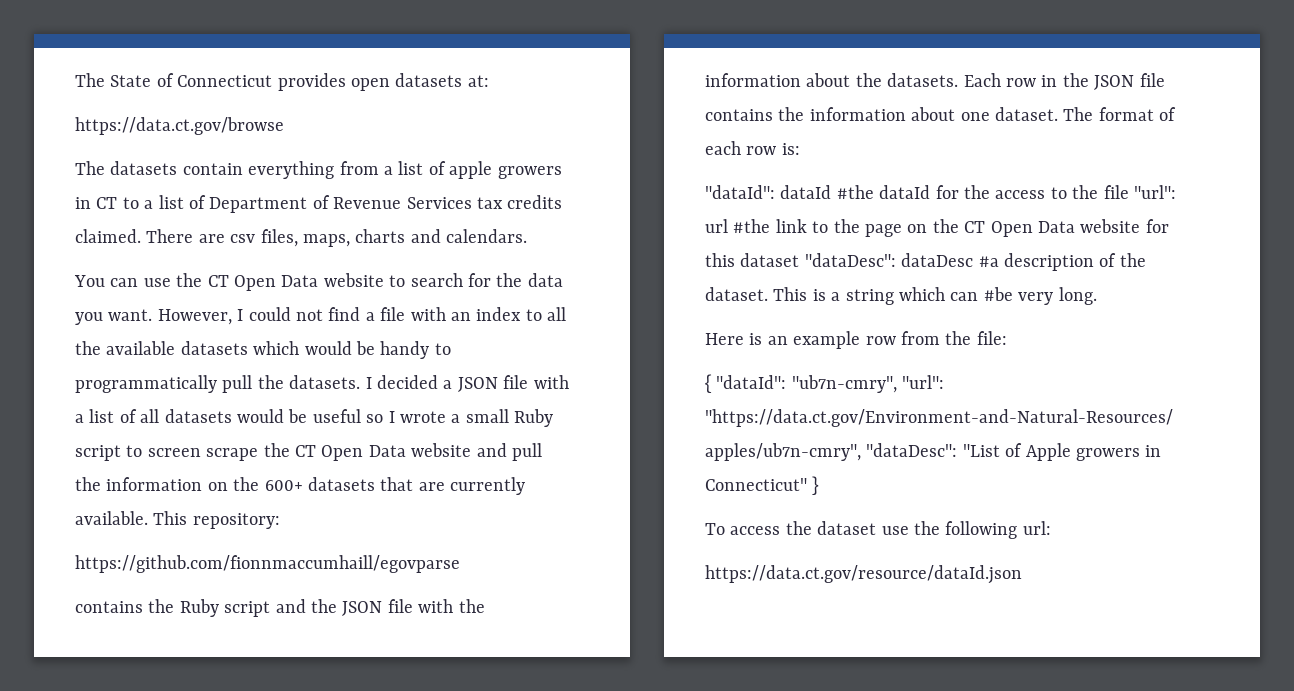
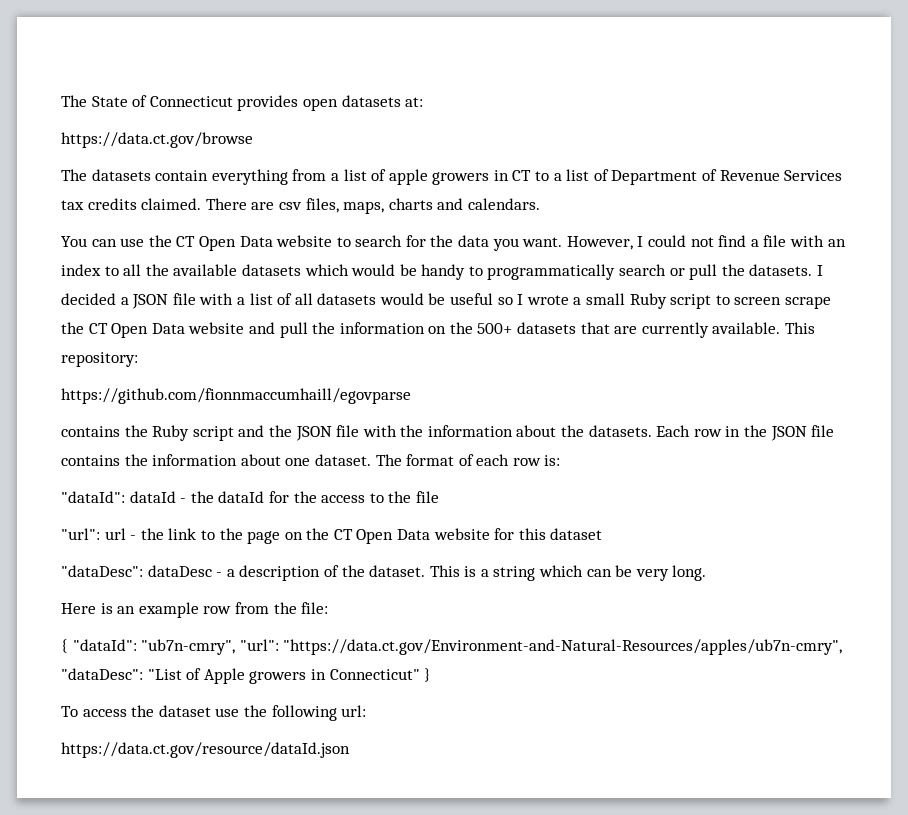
- However, I could not find a file with an index to all the available datasets which would be handy to programmatically pull the datasets.
+ However, I could not find a file with an index to all the available datasets which would be handy to programmatically search or pull the datasets.
- I decided a JSON file with a list of all datasets would be useful so I wrote a small Ruby script to screen scrape the CT Open Data website and pull the information on the 600+ datasets that are currently available.
+ I decided a JSON file with a list of all datasets would be useful so I wrote a small Ruby script to screen scrape the CT Open Data website and pull the information on the 500+ datasets that are currently available.
- "dataId": dataId #the dataId for the access to the file "url": url #the link to the page on the CT Open Data website for this dataset "dataDesc": dataDesc #a description of the dataset.
+ "dataId": dataId - the dataId for the access to the file
+ "url": url - the link to the page on the CT Open Data website for this dataset
+ "dataDesc": dataDesc - a description of the dataset.
- This is a string which can #be very long.
+ This is a string which can be very long.

